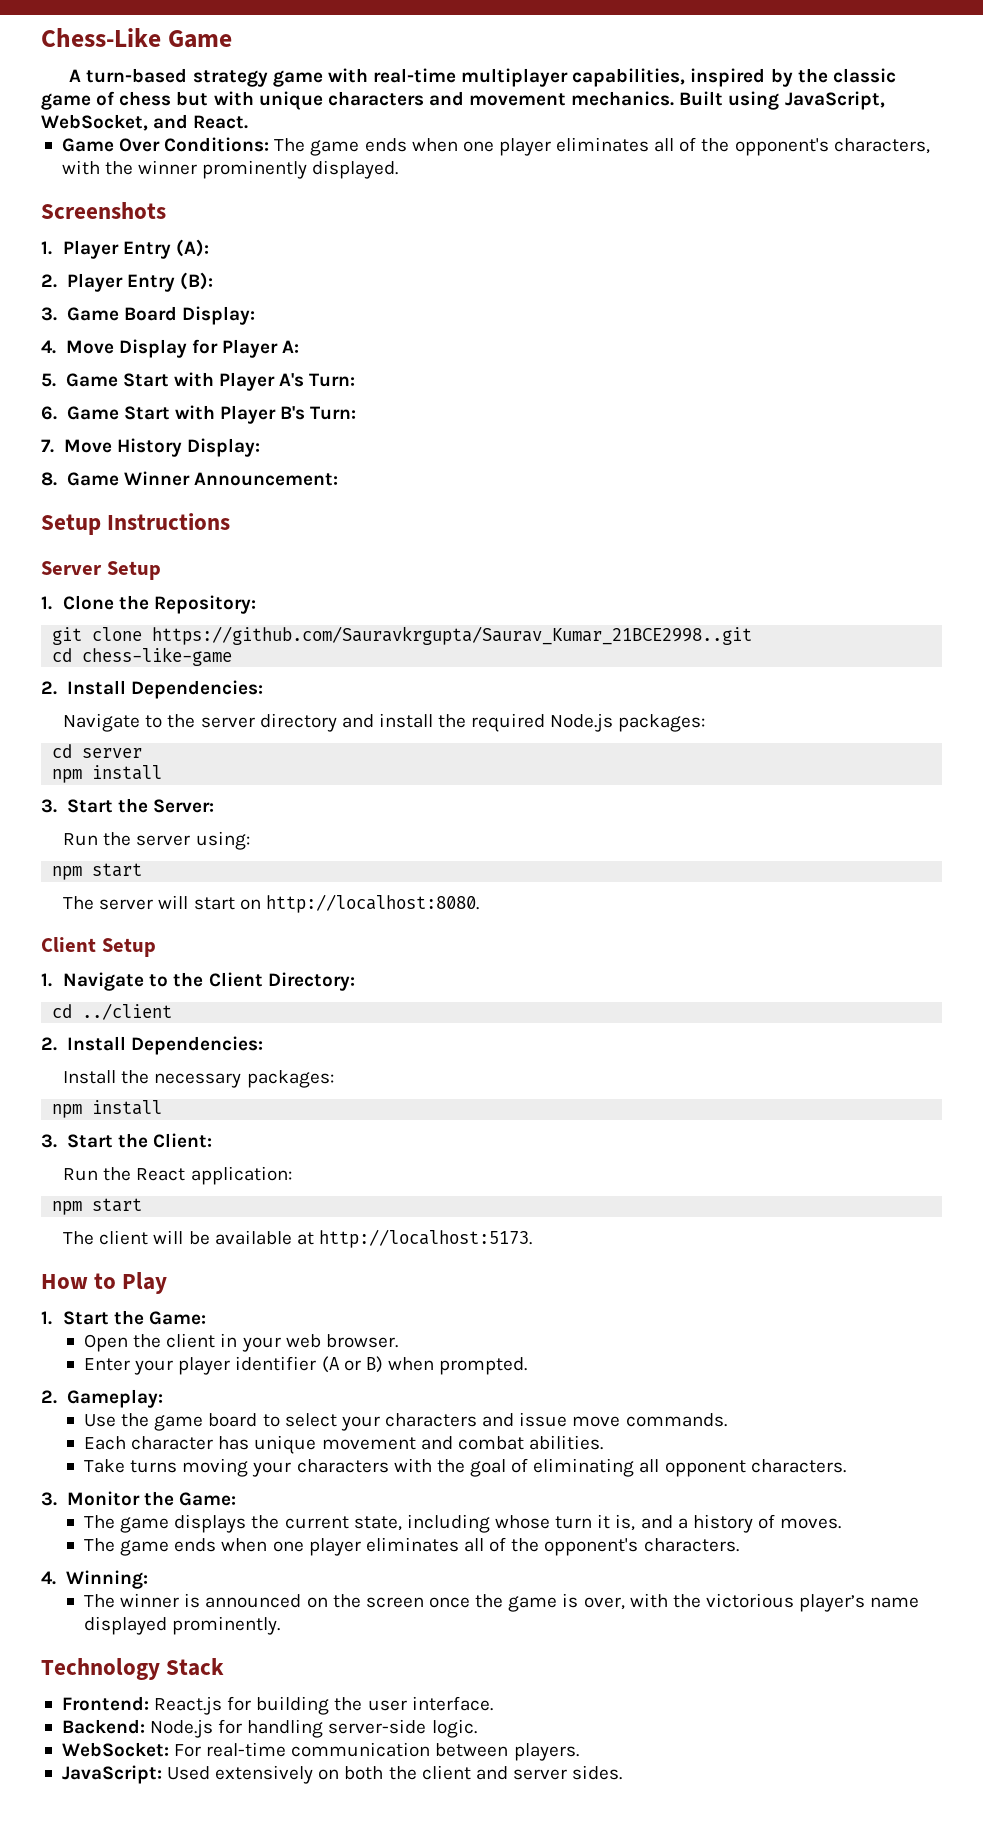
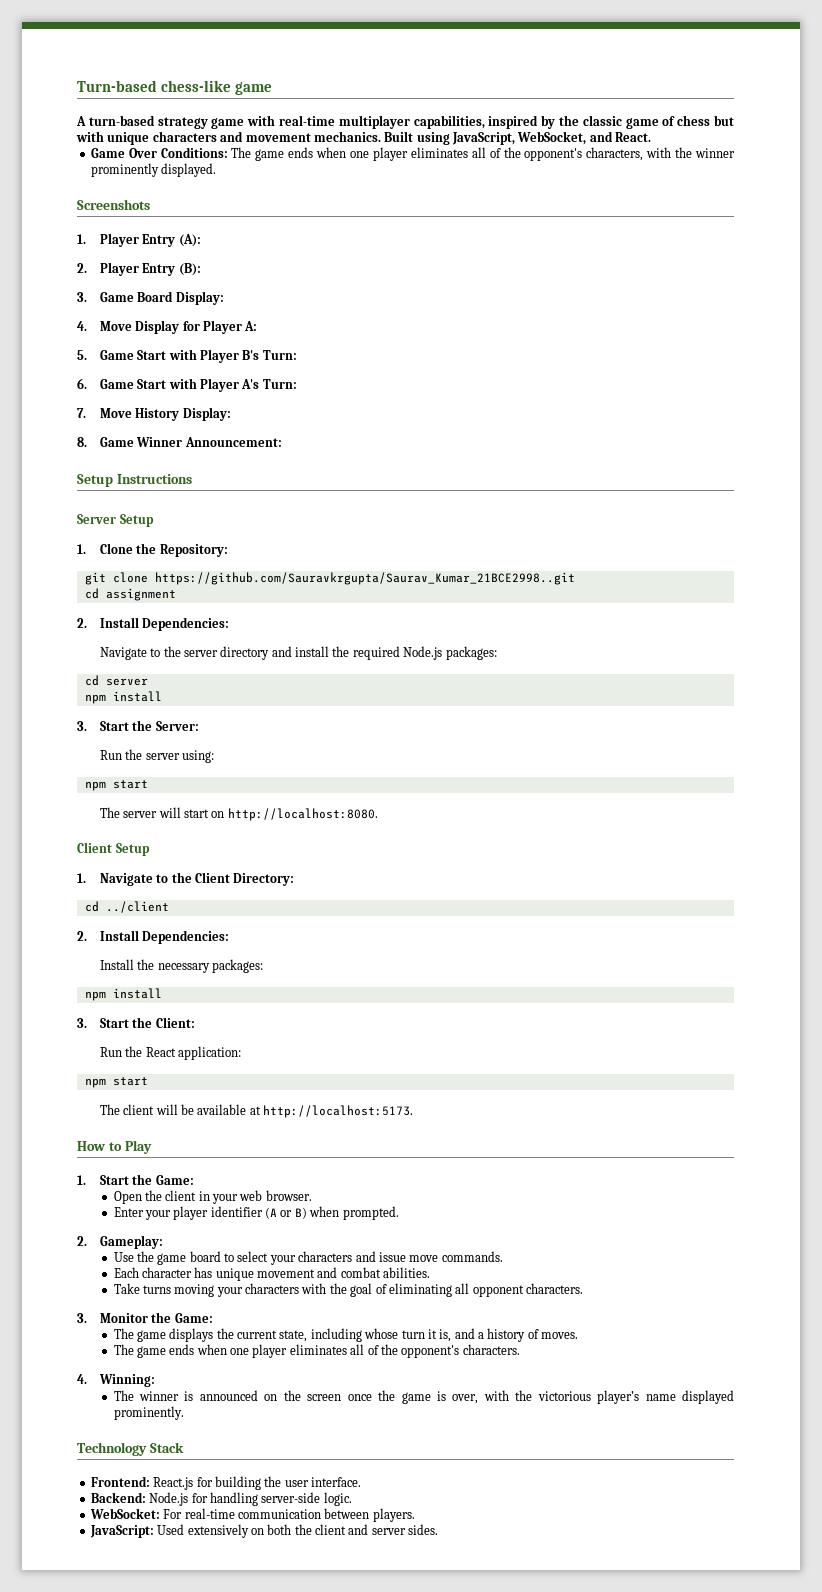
- Chess-Like Game
+ Turn-based chess-like game
- 5. Game Start with Player A's Turn:
+ 5. Game Start with Player B's Turn:
- 6. Game Start with Player B's Turn:
+ 6. Game Start with Player A's Turn:
- cd chess-like-game
+ cd assignment

